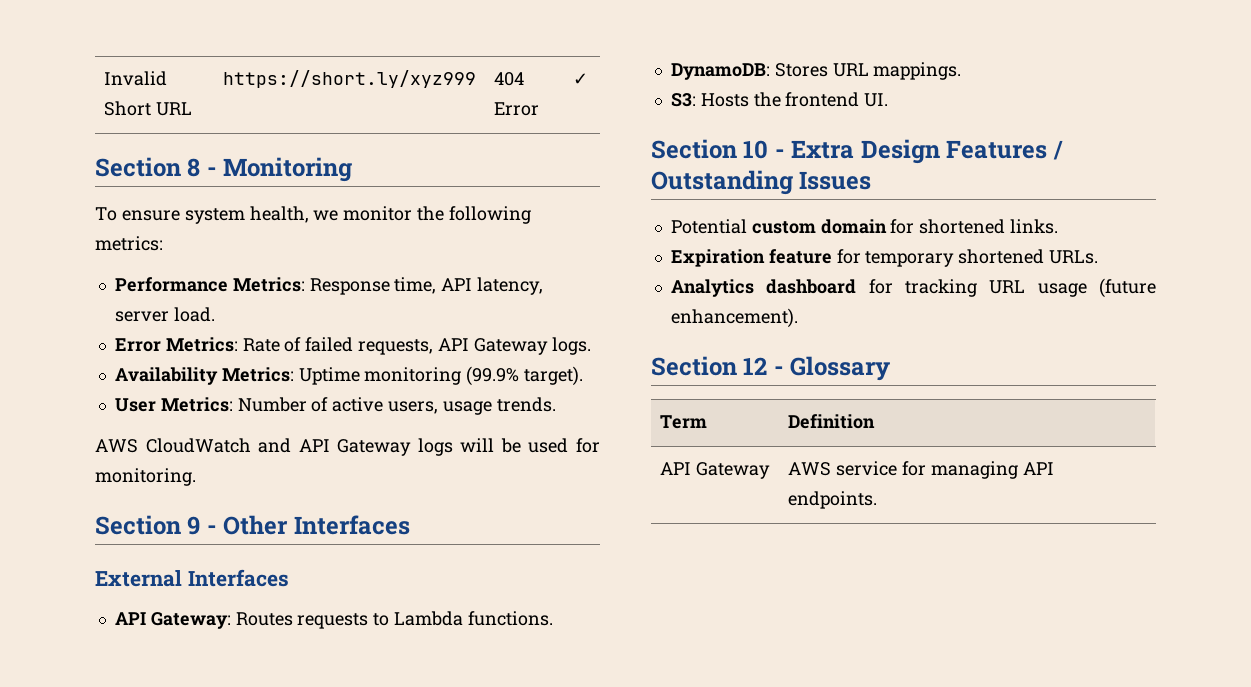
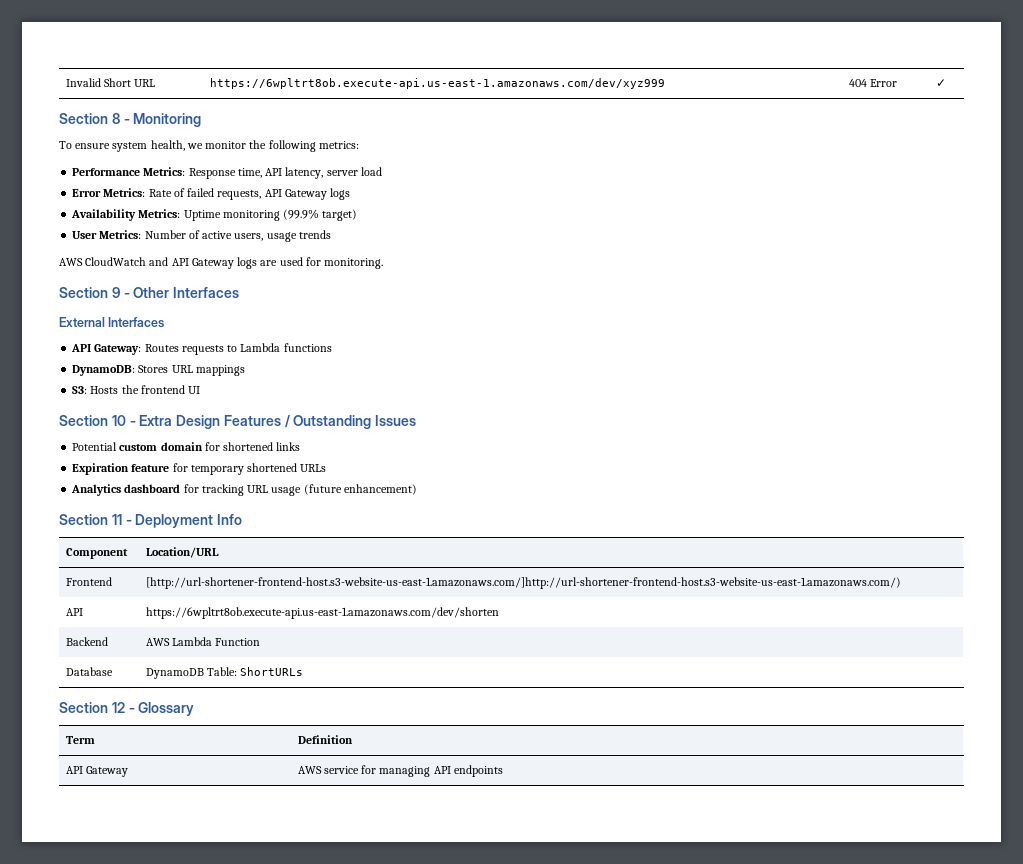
- Invalid Short URL | https://short.ly/xyz999 | 404 Error | ✓
+ Invalid Short URL | https://6wpltrt8ob.execute-api.us-east-1.amazonaws.com/dev/xyz999 | 404 Error | ✓
- Performance Metrics: Response time, API latency, server load.
+ Performance Metrics: Response time, API latency, server load
- Error Metrics: Rate of failed requests, API Gateway logs.
+ Error Metrics: Rate of failed requests, API Gateway logs
- Availability Metrics: Uptime monitoring (99.9% target).
+ Availability Metrics: Uptime monitoring (99.9% target)
- User Metrics: Number of active users, usage trends.
+ User Metrics: Number of active users, usage trends
- AWS CloudWatch and API Gateway logs will be used for monitoring.
+ AWS CloudWatch and API Gateway logs are used for monitoring.
- API Gateway: Routes requests to Lambda functions.
+ API Gateway: Routes requests to Lambda functions
- DynamoDB: Stores URL mappings.
+ DynamoDB: Stores URL mappings
- S3: Hosts the frontend UI.
+ S3: Hosts the frontend UI
- Potential custom domain for shortened links.
+ Potential custom domain for shortened links
- Expiration feature for temporary shortened URLs.
+ Expiration feature for temporary shortened URLs
- Analytics dashboard for tracking URL usage (future enhancement).
+ Analytics dashboard for tracking URL usage (future enhancement)
+ Section 11 - Deployment Info
+ Component | Location/URL
+ Frontend | [http://url-shortener-frontend-host.s3-website-us-east-1.amazonaws.com/]http://url-shortener-frontend-host.s3-website-us-east-1.amazonaws.com/)
+ API | https://6wpltrt8ob.execute-api.us-east-1.amazonaws.com/dev/shorten
+ Backend | AWS Lambda Function
+ Database | DynamoDB Table: ShortURLs
- API Gateway | AWS service for managing API endpoints.
+ API Gateway | AWS service for managing API endpoints

